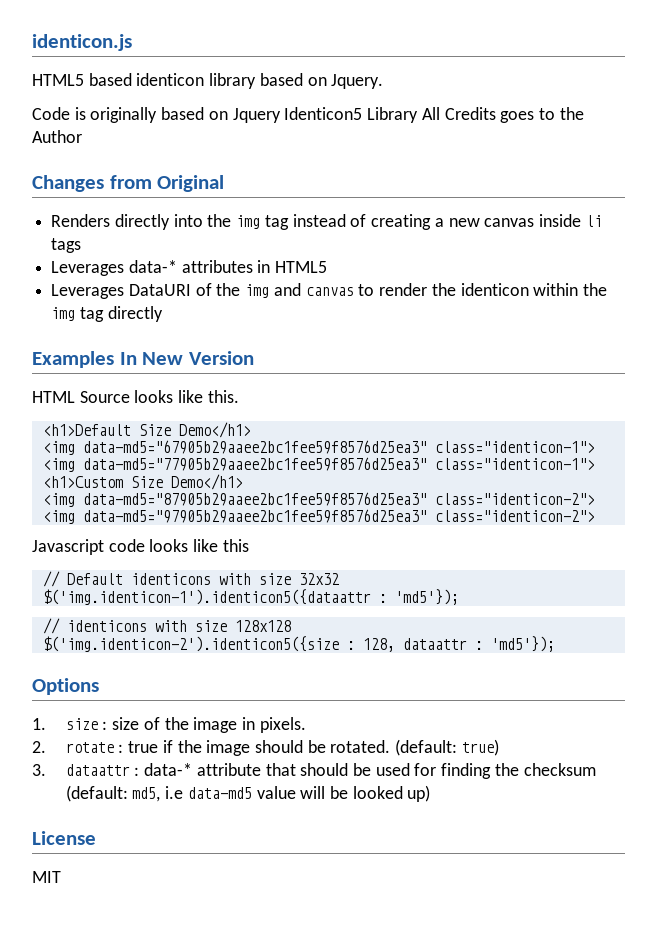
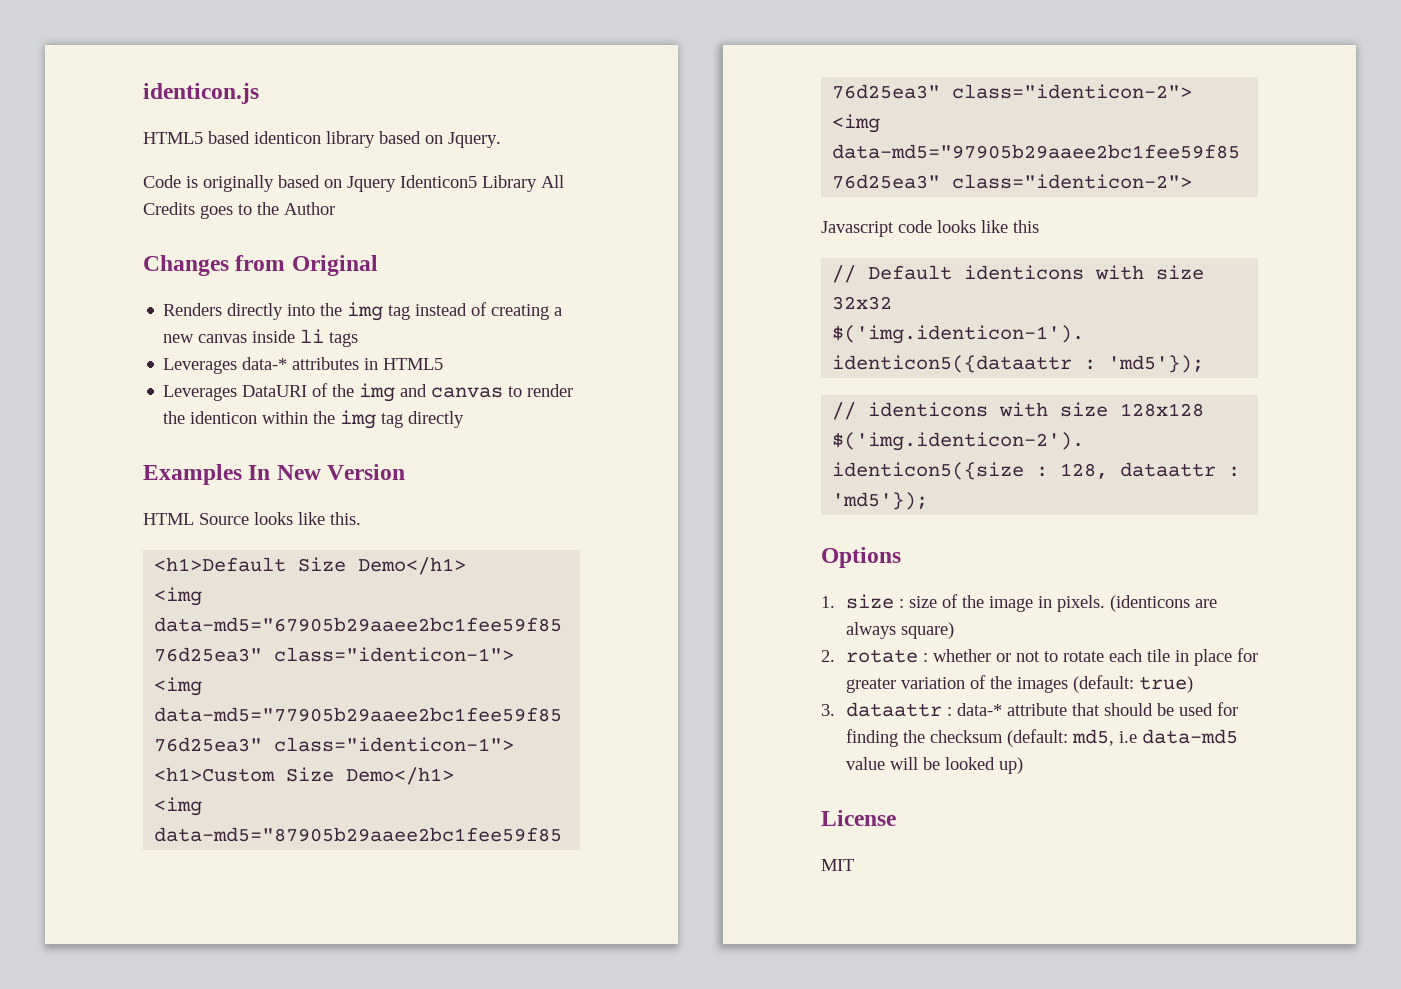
+ (identicons are always square)
- 2. rotate : true if the image should be rotated. (default: true)
+ 2. rotate : whether or not to rotate each tile in place for greater variation of the images (default: true)

